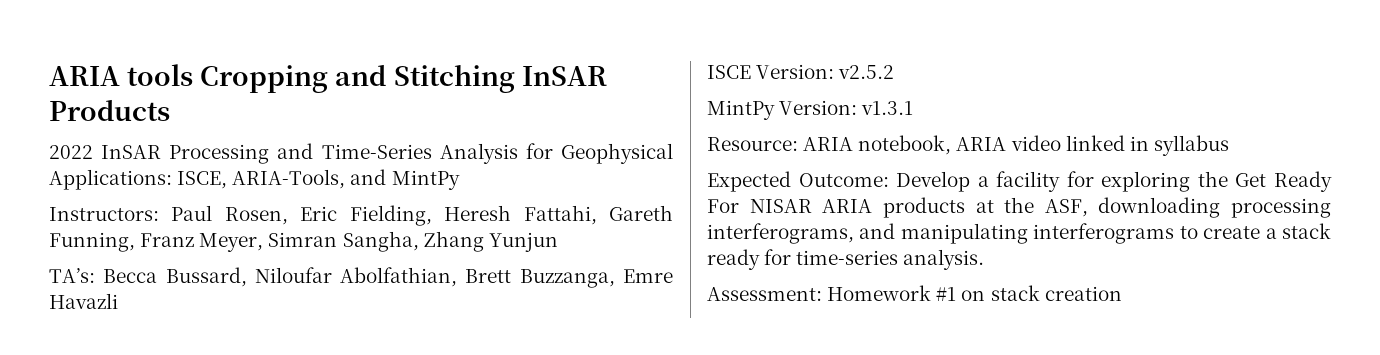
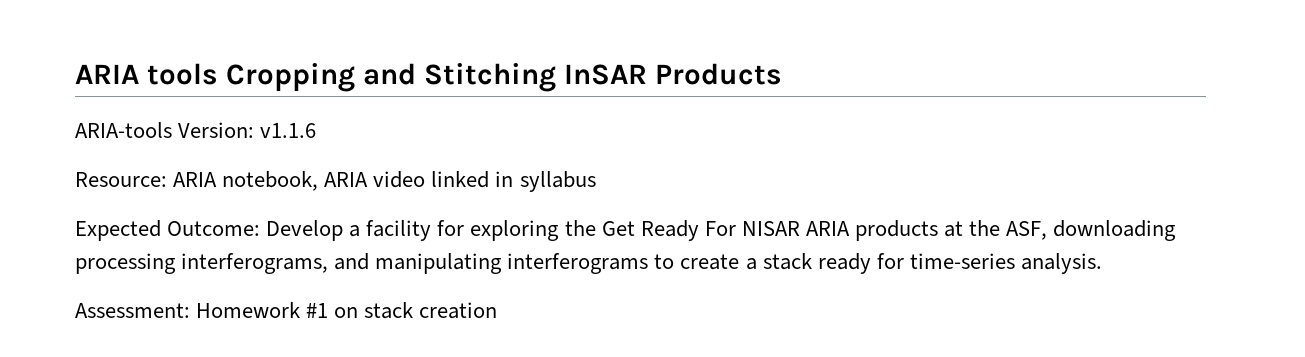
- 2022 InSAR Processing and Time-Series Analysis for Geophysical Applications: ISCE, ARIA-Tools, and MintPy
- Instructors: Paul Rosen, Eric Fielding, Heresh Fattahi, Gareth Funning, Franz Meyer, Simran Sangha, Zhang Yunjun
- TA’s: Becca Bussard, Niloufar Abolfathian, Brett Buzzanga, Emre Havazli
- ISCE Version: v2.5.2
- MintPy Version: v1.3.1
+ ARIA-tools Version: v1.1.6

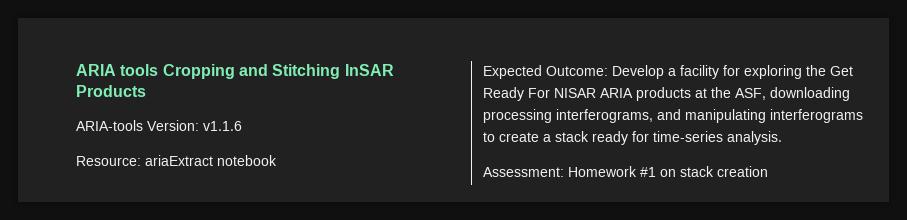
- Resource: ARIA notebook, ARIA video linked in syllabus
+ Resource: ariaExtract notebook

